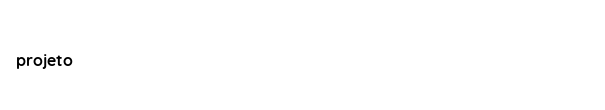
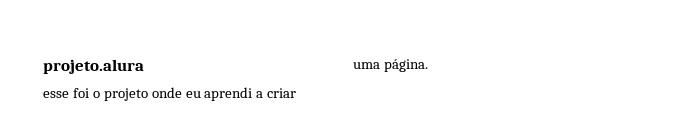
- projeto
+ projeto.alura
+ esse foi o projeto onde eu aprendi a criar uma página.

